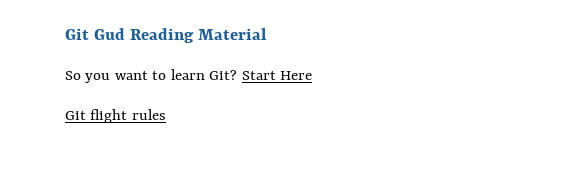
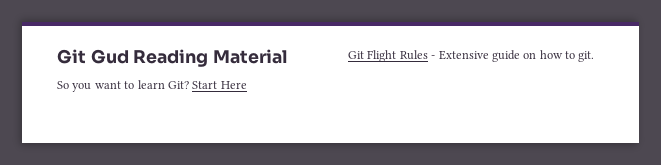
- Git flight rules
+ Git Flight Rules - Extensive guide on how to git.

